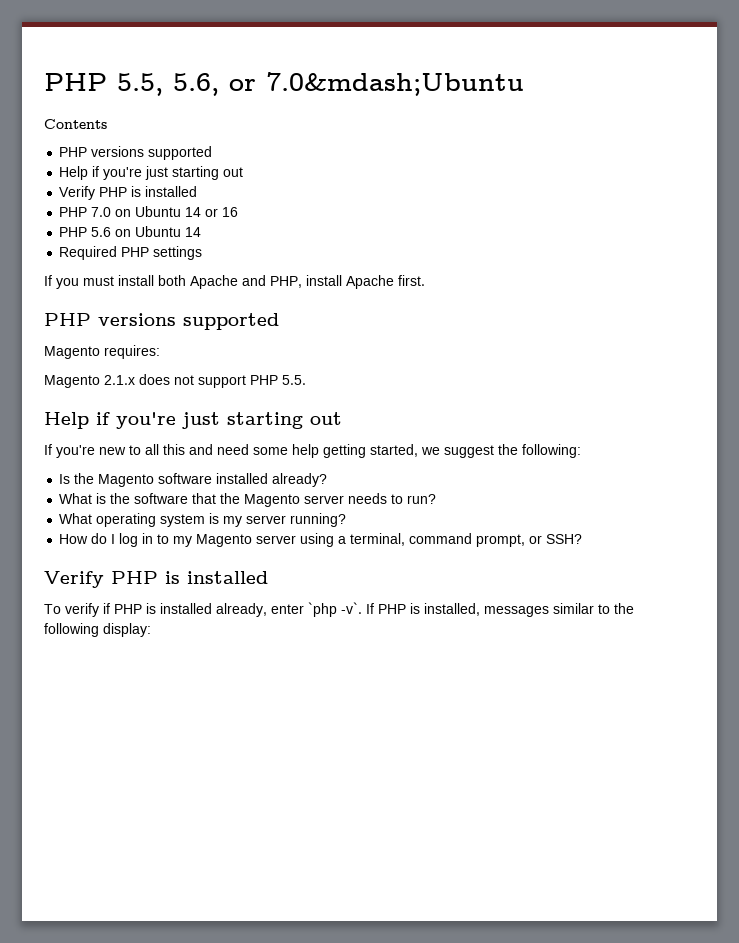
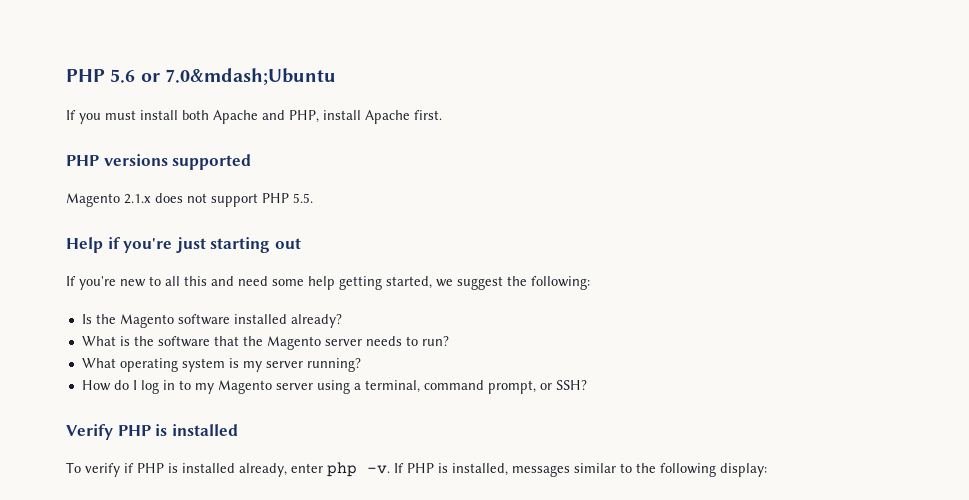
- PHP 5.5, 5.6, or 7.0&mdash;Ubuntu
+ PHP 5.6 or 7.0&mdash;Ubuntu
- Contents
- PHP versions supported
- Help if you're just starting out
- Verify PHP is installed
- PHP 7.0 on Ubuntu 14 or 16
- PHP 5.6 on Ubuntu 14
- Required PHP settings
- Magento requires:
- To verify if PHP is installed already, enter `php -v`.
+ To verify if PHP is installed already, enter php -v.

